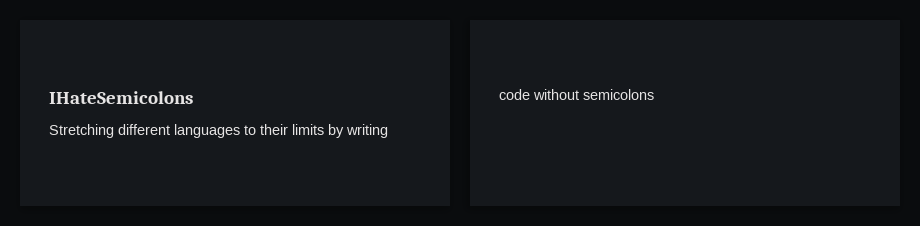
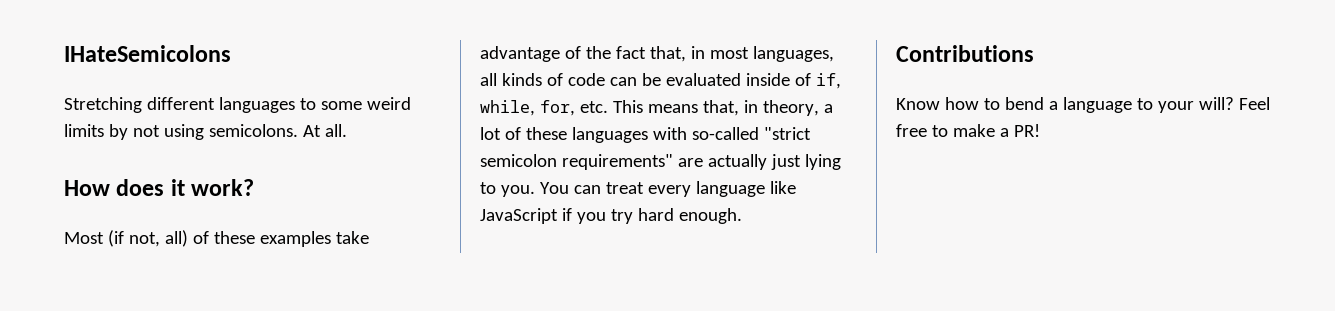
- Stretching different languages to their limits by writing code without semicolons
+ Stretching different languages to some weird limits by not using semicolons. At all.
+ How does it work?
+ Most (if not, all) of these examples take advantage of the fact that, in most languages, all kinds of code can be evaluated inside of if, while, for, etc. This means that, in theory, a lot of these languages with so-called "strict semicolon requirements" are actually just lying to you. You can treat every language like JavaScript if you try hard enough.
+ Contributions
+ Know how to bend a language to your will? Feel free to make a PR!

